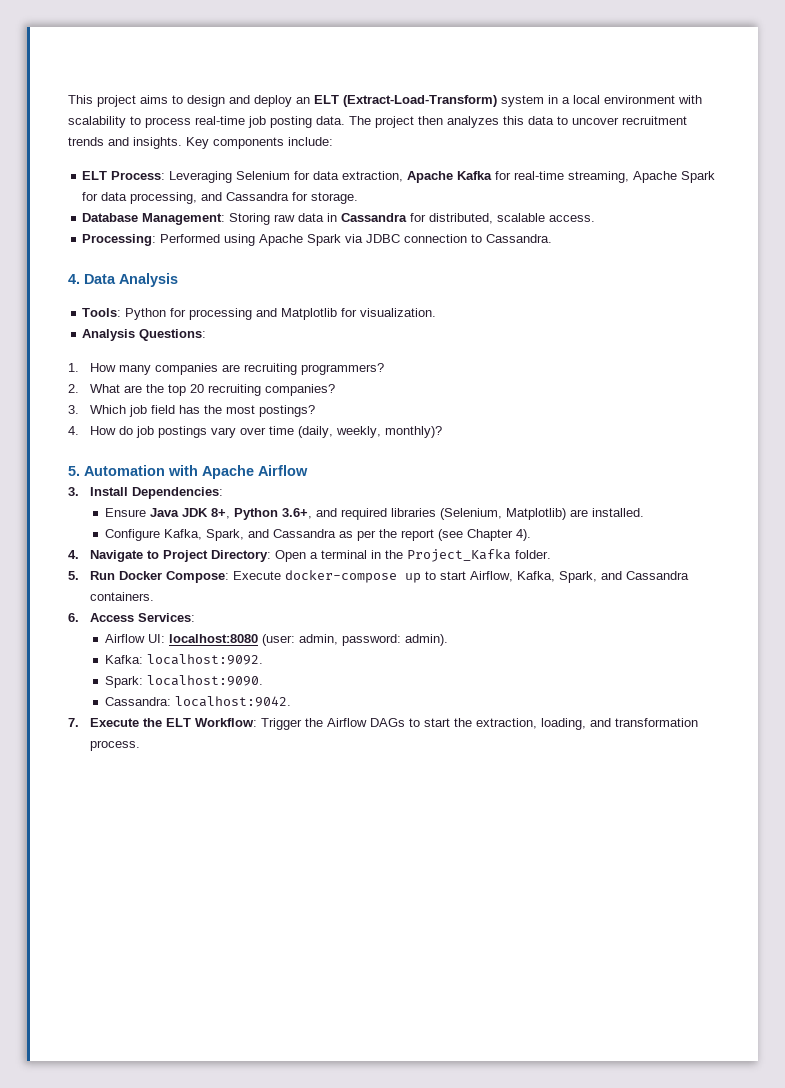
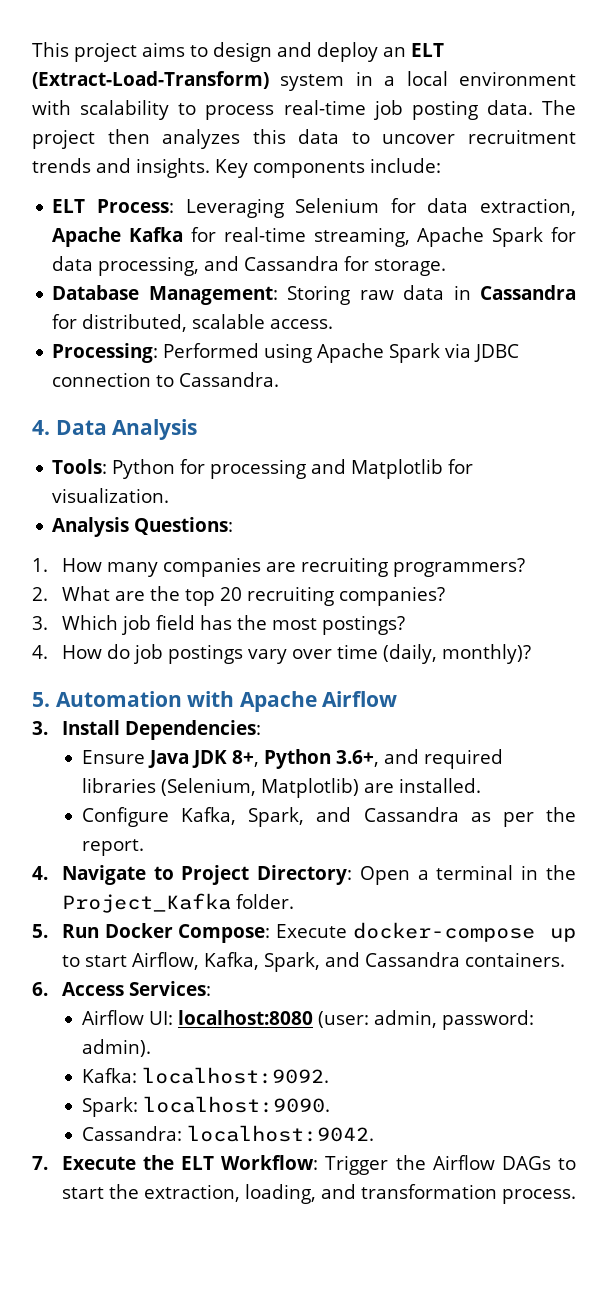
- 4. How do job postings vary over time (daily, weekly, monthly)?
+ 4. How do job postings vary over time (daily, monthly)?
- Configure Kafka, Spark, and Cassandra as per the report (see Chapter 4).
+ Configure Kafka, Spark, and Cassandra as per the report.

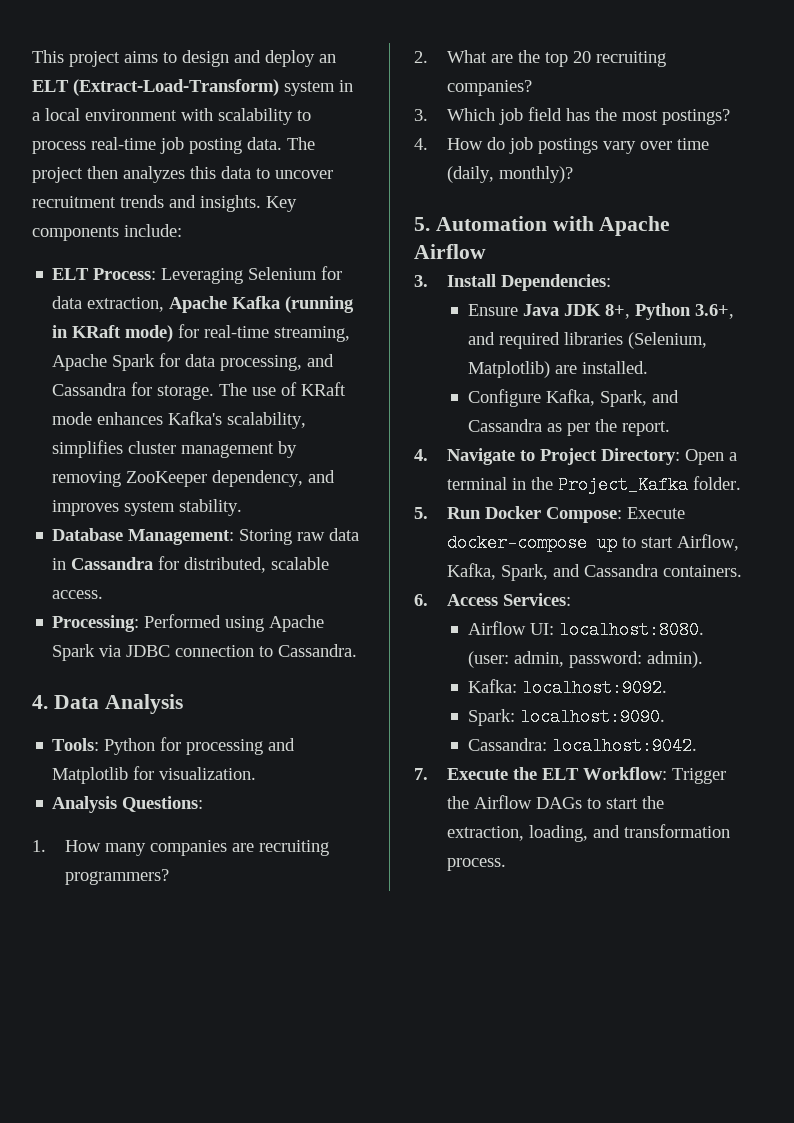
- ELT Process: Leveraging Selenium for data extraction, Apache Kafka for real-time streaming, Apache Spark for data processing, and Cassandra for storage.
+ ELT Process: Leveraging Selenium for data extraction, Apache Kafka (running in KRaft mode) for real-time streaming, Apache Spark for data processing, and Cassandra for storage. The use of KRaft mode enhances Kafka's scalability, simplifies cluster management by removing ZooKeeper dependency, and improves system stability.
- Airflow UI: localhost:8080 (user: admin, password: admin).
+ Airflow UI: localhost:8080. (user: admin, password: admin).

